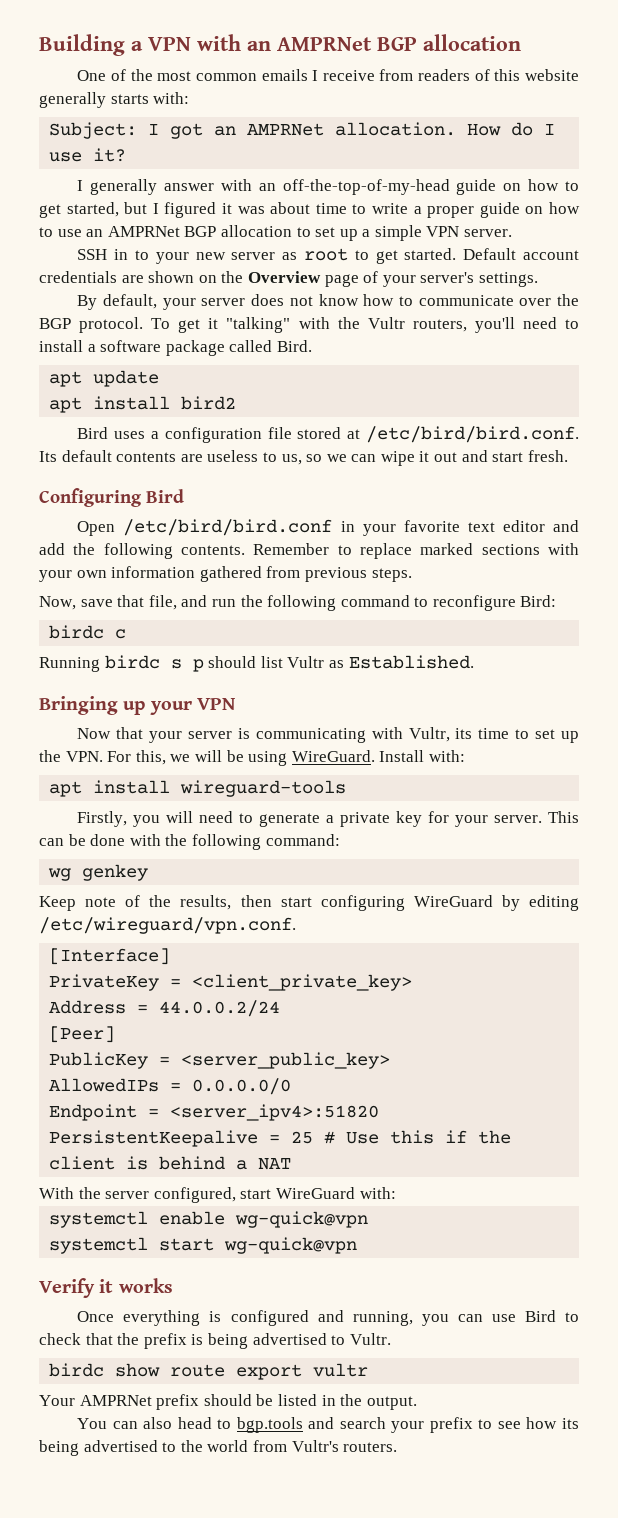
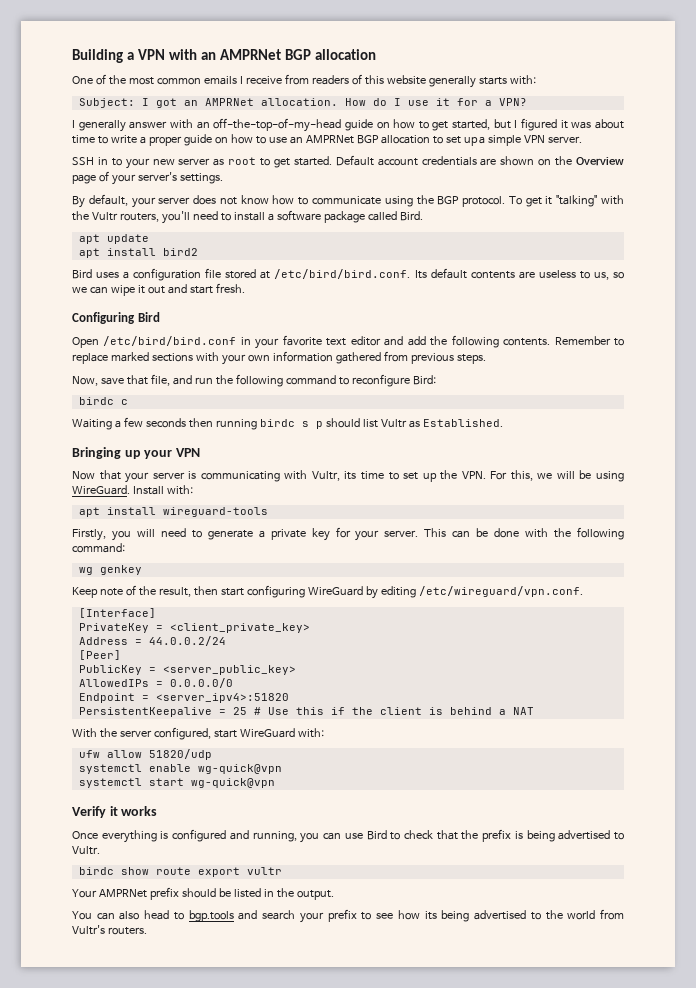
- How do I use it?
+ How do I use it for a VPN?
- By default, your server does not know how to communicate over the BGP protocol.
+ By default, your server does not know how to communicate using the BGP protocol.
- Running birdc s p should list Vultr as Established.
+ Waiting a few seconds then running birdc s p should list Vultr as Established.
- Keep note of the results, then start configuring WireGuard by editing /etc/wireguard/vpn.conf.
+ Keep note of the result, then start configuring WireGuard by editing /etc/wireguard/vpn.conf.
+ ufw allow 51820/udp

